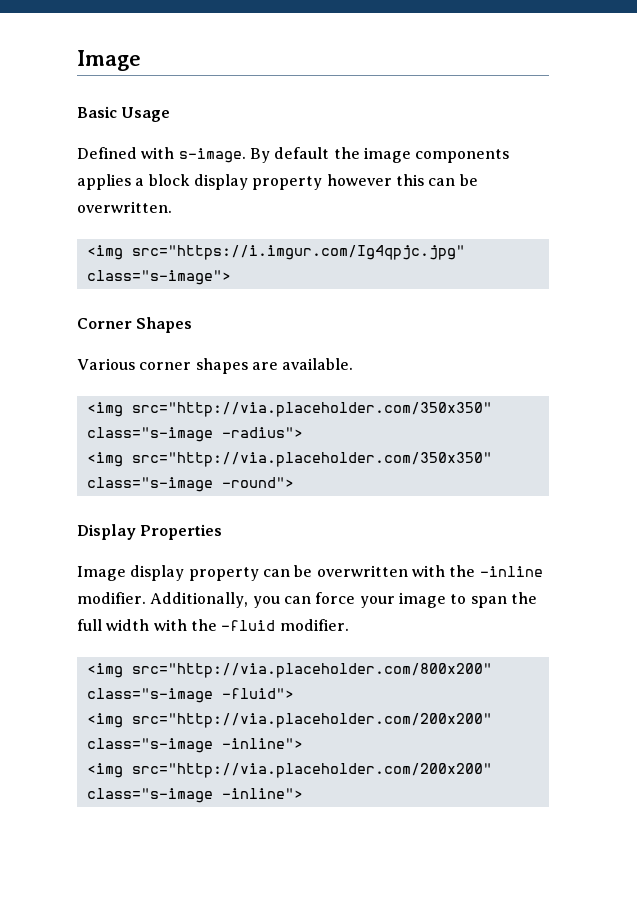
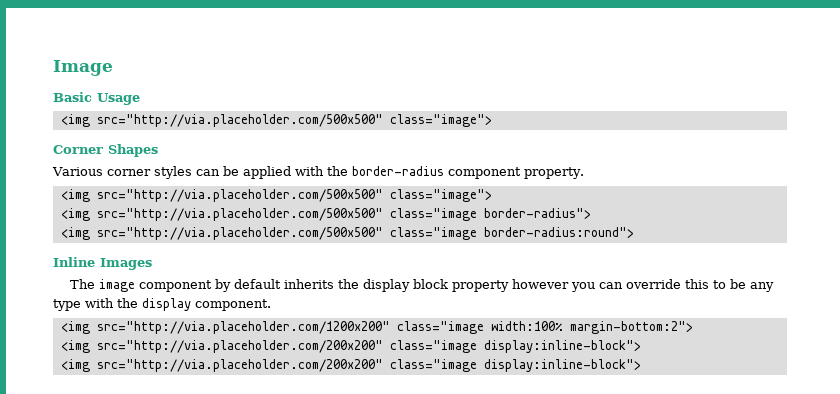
  Basic Usage
- Defined with s-image. By default the image components applies a block display property however this can be overwritten.
- <img src="https://i.imgur.com/Ig4qpjc.jpg" class="s-image">
+ <img src="http://via.placeholder.com/500x500" class="image">
- Various corner shapes are available.
- <img src="http://via.placeholder.com/350x350" class="s-image -radius">
- <img src="http://via.placeholder.com/350x350" class="s-image -round">
- Display Properties
- Image display property can be overwritten with the -inline modifier. Additionally, you can force your image to span the full width with the -fluid modifier.
- <img src="http://via.placeholder.com/800x200" class="s-image -fluid">
- <img src="http://via.placeholder.com/200x200" class="s-image -inline">
- <img src="http://via.placeholder.com/200x200" class="s-image -inline">
+ Various corner styles can be applied with the border-radius component property.
+ <img src="http://via.placeholder.com/500x500" class="image">
+ <img src="http://via.placeholder.com/500x500" class="image border-radius">
+ <img src="http://via.placeholder.com/500x500" class="image border-radius:round">
+ Inline Images
+ The image component by default inherits the display block property however you can override this to be any type with the display component.
+ <img src="http://via.placeholder.com/1200x200" class="image width:100% margin-bottom:2">
+ <img src="http://via.placeholder.com/200x200" class="image display:inline-block">
+ <img src="http://via.placeholder.com/200x200" class="image display:inline-block">

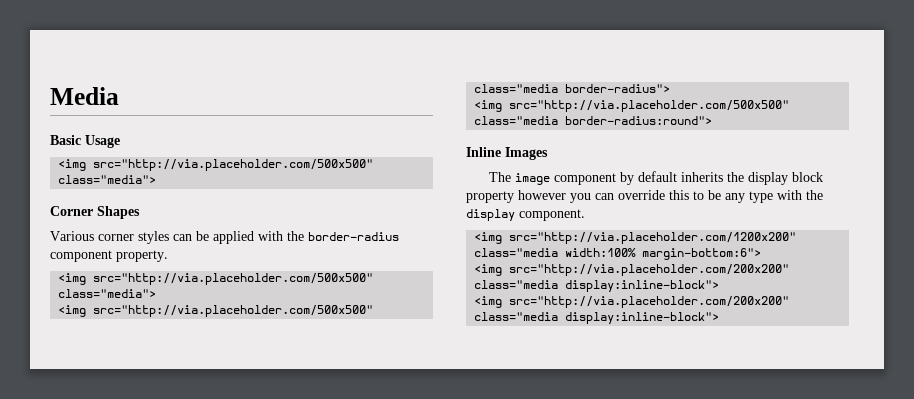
- Image
+ Media
  Basic Usage
- <img src="http://via.placeholder.com/500x500" class="image">
+ <img src="http://via.placeholder.com/500x500" class="media">
  Various corner styles can be applied with the border-radius component property.
- <img src="http://via.placeholder.com/500x500" class="image">
- <img src="http://via.placeholder.com/500x500" class="image border-radius">
+ <img src="http://via.placeholder.com/500x500" class="media">
+ <img src="http://via.placeholder.com/500x500" class="media border-radius">
- <img src="http://via.placeholder.com/500x500" class="image border-radius:round">
+ <img src="http://via.placeholder.com/500x500" class="media border-radius:round">
- <img src="http://via.placeholder.com/1200x200" class="image width:100% margin-bottom:2">
- <img src="http://via.placeholder.com/200x200" class="image display:inline-block">
- <img src="http://via.placeholder.com/200x200" class="image display:inline-block">
+ <img src="http://via.placeholder.com/1200x200" class="media width:100% margin-bottom:6">
+ <img src="http://via.placeholder.com/200x200" class="media display:inline-block">
+ <img src="http://via.placeholder.com/200x200" class="media display:inline-block">

